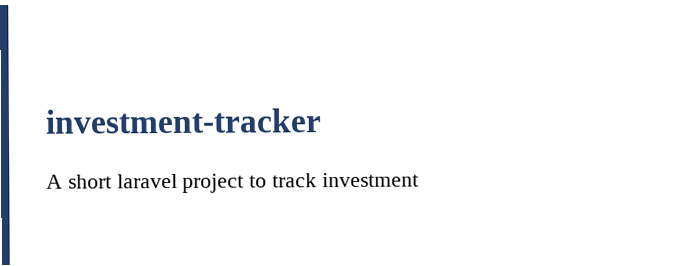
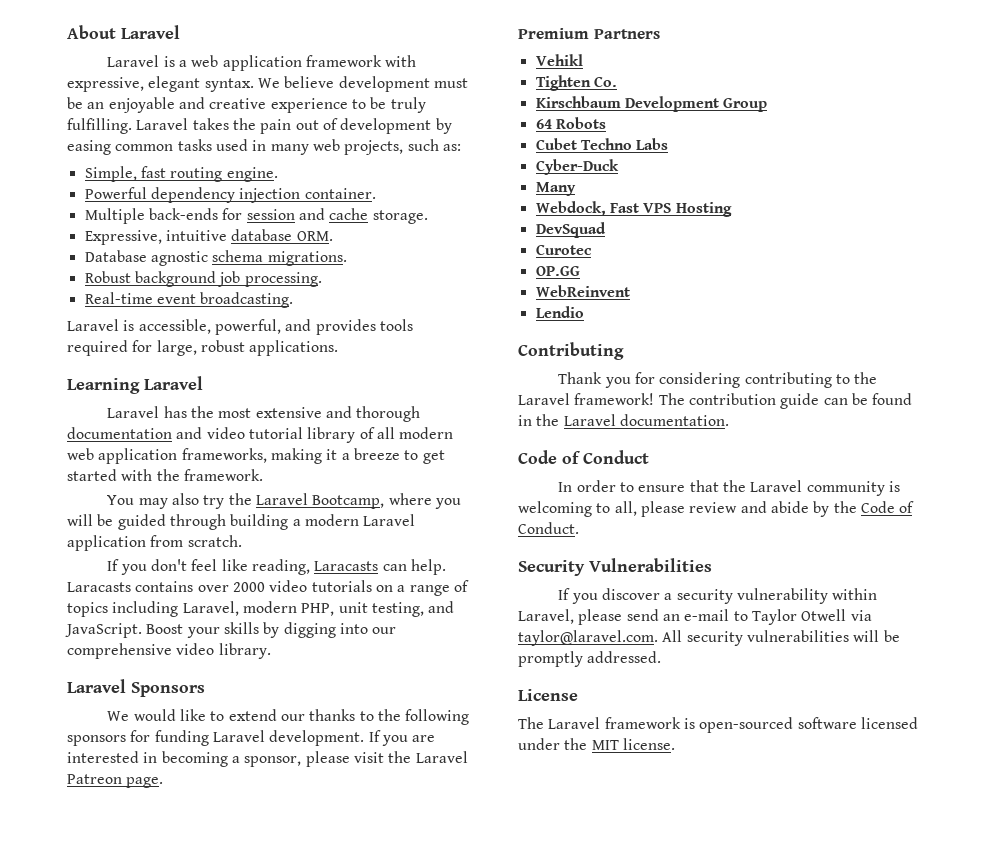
- investment-tracker
- A short laravel project to track investment
+ About Laravel
+ Laravel is a web application framework with expressive, elegant syntax. We believe development must be an enjoyable and creative experience to be truly fulfilling. Laravel takes the pain out of development by easing common tasks used in many web projects, such as:
+ Simple, fast routing engine.
+ Powerful dependency injection container.
+ Multiple back-ends for session and cache storage.
+ Expressive, intuitive database ORM.
+ Database agnostic schema migrations.
+ Robust background job processing.
+ Real-time event broadcasting.
+ Laravel is accessible, powerful, and provides tools required for large, robust applications.
+ Learning Laravel
+ Laravel has the most extensive and thorough documentation and video tutorial library of all modern web application frameworks, making it a breeze to get started with the framework.
+ You may also try the Laravel Bootcamp, where you will be guided through building a modern Laravel application from scratch.
+ If you don't feel like reading, Laracasts can help. Laracasts contains over 2000 video tutorials on a range of topics including Laravel, modern PHP, unit testing, and JavaScript. Boost your skills by digging into our comprehensive video library.
+ Laravel Sponsors
+ We would like to extend our thanks to the following sponsors for funding Laravel development. If you are interested in becoming a sponsor, please visit the Laravel Patreon page.
+ Premium Partners
+ Vehikl
+ Tighten Co.
+ Kirschbaum Development Group
+ 64 Robots
+ Cubet Techno Labs
+ Cyber-Duck
+ Many
+ Webdock, Fast VPS Hosting
+ DevSquad
+ Curotec
+ OP.GG
+ WebReinvent
+ Lendio
+ Contributing
+ Thank you for considering contributing to the Laravel framework! The contribution guide can be found in the Laravel documentation.
+ Code of Conduct
+ In order to ensure that the Laravel community is welcoming to all, please review and abide by the Code of Conduct.
+ Security Vulnerabilities
+ If you discover a security vulnerability within Laravel, please send an e-mail to Taylor Otwell via taylor@laravel.com. All security vulnerabilities will be promptly addressed.
+ License
+ The Laravel framework is open-sourced software licensed under the MIT license.

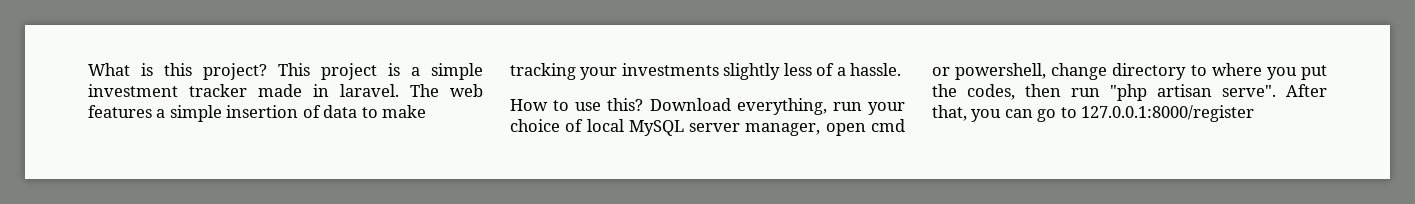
- About Laravel
- Laravel is a web application framework with expressive, elegant syntax. We believe development must be an enjoyable and creative experience to be truly fulfilling. Laravel takes the pain out of development by easing common tasks used in many web projects, such as:
- Simple, fast routing engine.
- Powerful dependency injection container.
- Multiple back-ends for session and cache storage.
- Expressive, intuitive database ORM.
- Database agnostic schema migrations.
- Robust background job processing.
- Real-time event broadcasting.
- Laravel is accessible, powerful, and provides tools required for large, robust applications.
- Learning Laravel
- Laravel has the most extensive and thorough documentation and video tutorial library of all modern web application frameworks, making it a breeze to get started with the framework.
- You may also try the Laravel Bootcamp, where you will be guided through building a modern Laravel application from scratch.
- If you don't feel like reading, Laracasts can help. Laracasts contains over 2000 video tutorials on a range of topics including Laravel, modern PHP, unit testing, and JavaScript. Boost your skills by digging into our comprehensive video library.
- Laravel Sponsors
- We would like to extend our thanks to the following sponsors for funding Laravel development. If you are interested in becoming a sponsor, please visit the Laravel Patreon page.
- Premium Partners
- Vehikl
- Tighten Co.
- Kirschbaum Development Group
- 64 Robots
- Cubet Techno Labs
- Cyber-Duck
- Many
- Webdock, Fast VPS Hosting
- DevSquad
- Curotec
- OP.GG
- WebReinvent
- Lendio
- Contributing
- Thank you for considering contributing to the Laravel framework! The contribution guide can be found in the Laravel documentation.
- Code of Conduct
- In order to ensure that the Laravel community is welcoming to all, please review and abide by the Code of Conduct.
- Security Vulnerabilities
- If you discover a security vulnerability within Laravel, please send an e-mail to Taylor Otwell via taylor@laravel.com. All security vulnerabilities will be promptly addressed.
- License
- The Laravel framework is open-sourced software licensed under the MIT license.
+ What is this project? This project is a simple investment tracker made in laravel. The web features a simple insertion of data to make tracking your investments slightly less of a hassle.
+ How to use this? Download everything, run your choice of local MySQL server manager, open cmd or powershell, change directory to where you put the codes, then run "php artisan serve". After that, you can go to 127.0.0.1:8000/register

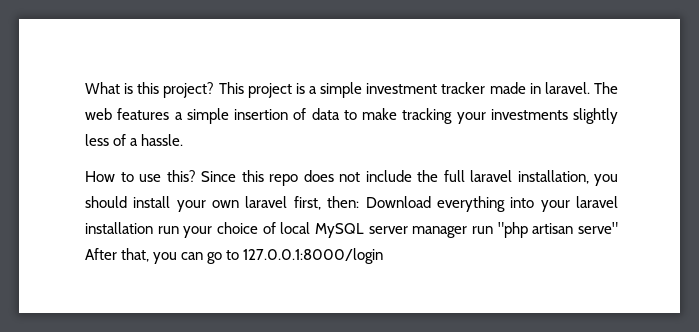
- Download everything, run your choice of local MySQL server manager, open cmd or powershell, change directory to where you put the codes, then run "php artisan serve". After that, you can go to 127.0.0.1:8000/register
+ Since this repo does not include the full laravel installation, you should install your own laravel first, then: Download everything into your laravel installation run your choice of local MySQL server manager run "php artisan serve" After that, you can go to 127.0.0.1:8000/login

